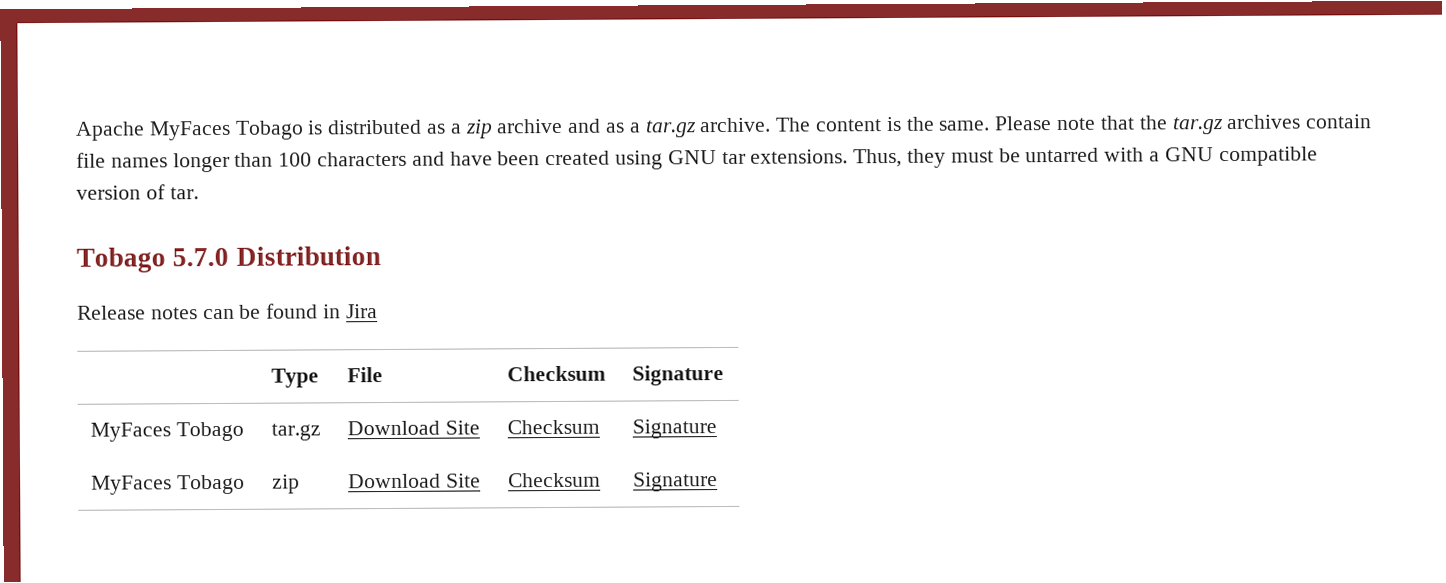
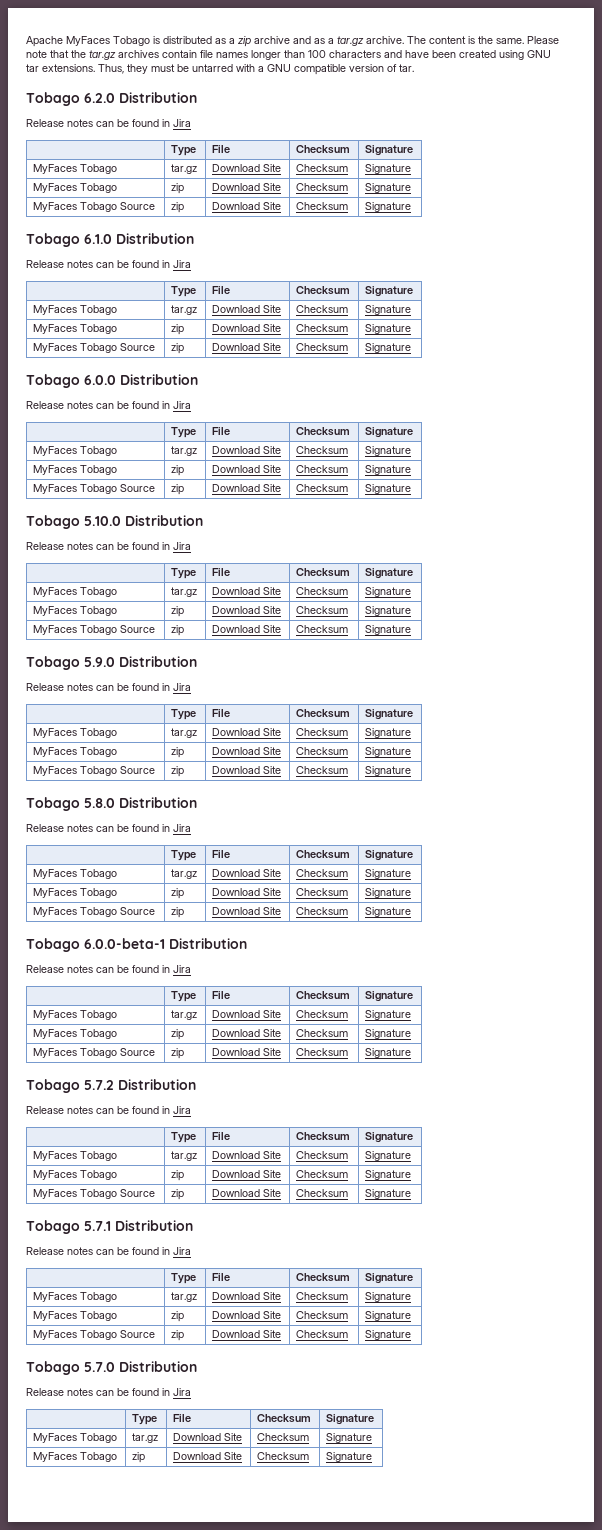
+ Tobago 6.2.0 Distribution
+ Release notes can be found in Jira
+ | Type | File | Checksum | Signature
+ MyFaces Tobago | tar.gz | Download Site | Checksum | Signature
+ MyFaces Tobago | zip | Download Site | Checksum | Signature
+ MyFaces Tobago Source | zip | Download Site | Checksum | Signature
+ Tobago 6.1.0 Distribution
+ Release notes can be found in Jira
+ | Type | File | Checksum | Signature
+ MyFaces Tobago | tar.gz | Download Site | Checksum | Signature
+ MyFaces Tobago | zip | Download Site | Checksum | Signature
+ MyFaces Tobago Source | zip | Download Site | Checksum | Signature
+ Tobago 6.0.0 Distribution
+ Release notes can be found in Jira
+ | Type | File | Checksum | Signature
+ MyFaces Tobago | tar.gz | Download Site | Checksum | Signature
+ MyFaces Tobago | zip | Download Site | Checksum | Signature
+ MyFaces Tobago Source | zip | Download Site | Checksum | Signature
+ Tobago 5.10.0 Distribution
+ Release notes can be found in Jira
+ | Type | File | Checksum | Signature
+ MyFaces Tobago | tar.gz | Download Site | Checksum | Signature
+ MyFaces Tobago | zip | Download Site | Checksum | Signature
+ MyFaces Tobago Source | zip | Download Site | Checksum | Signature
+ Tobago 5.9.0 Distribution
+ Release notes can be found in Jira
+ | Type | File | Checksum | Signature
+ MyFaces Tobago | tar.gz | Download Site | Checksum | Signature
+ MyFaces Tobago | zip | Download Site | Checksum | Signature
+ MyFaces Tobago Source | zip | Download Site | Checksum | Signature
+ Tobago 5.8.0 Distribution
+ Release notes can be found in Jira
+ | Type | File | Checksum | Signature
+ MyFaces Tobago | tar.gz | Download Site | Checksum | Signature
+ MyFaces Tobago | zip | Download Site | Checksum | Signature
+ MyFaces Tobago Source | zip | Download Site | Checksum | Signature
+ Tobago 6.0.0-beta-1 Distribution
+ Release notes can be found in Jira
+ | Type | File | Checksum | Signature
+ MyFaces Tobago | tar.gz | Download Site | Checksum | Signature
+ MyFaces Tobago | zip | Download Site | Checksum | Signature
+ MyFaces Tobago Source | zip | Download Site | Checksum | Signature
+ Tobago 5.7.2 Distribution
+ Release notes can be found in Jira
+ | Type | File | Checksum | Signature
+ MyFaces Tobago | tar.gz | Download Site | Checksum | Signature
+ MyFaces Tobago | zip | Download Site | Checksum | Signature
+ MyFaces Tobago Source | zip | Download Site | Checksum | Signature
+ Tobago 5.7.1 Distribution
+ Release notes can be found in Jira
+ | Type | File | Checksum | Signature
+ MyFaces Tobago | tar.gz | Download Site | Checksum | Signature
+ MyFaces Tobago | zip | Download Site | Checksum | Signature
+ MyFaces Tobago Source | zip | Download Site | Checksum | Signature

